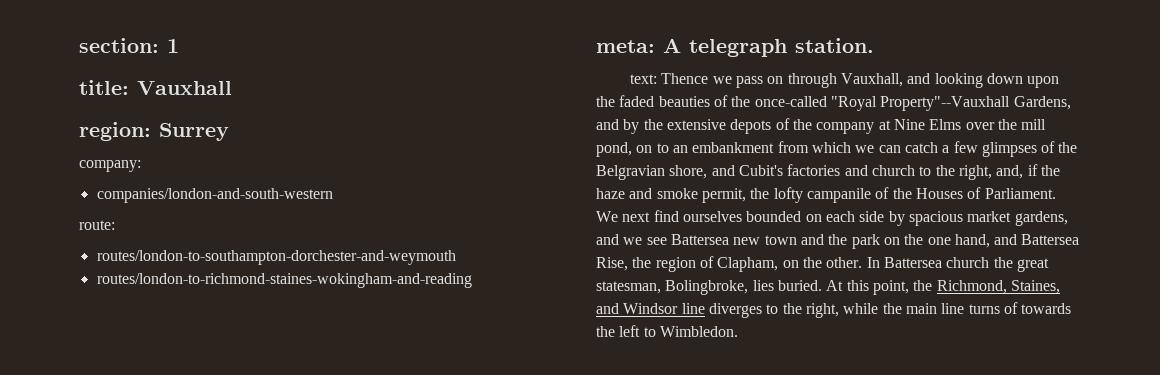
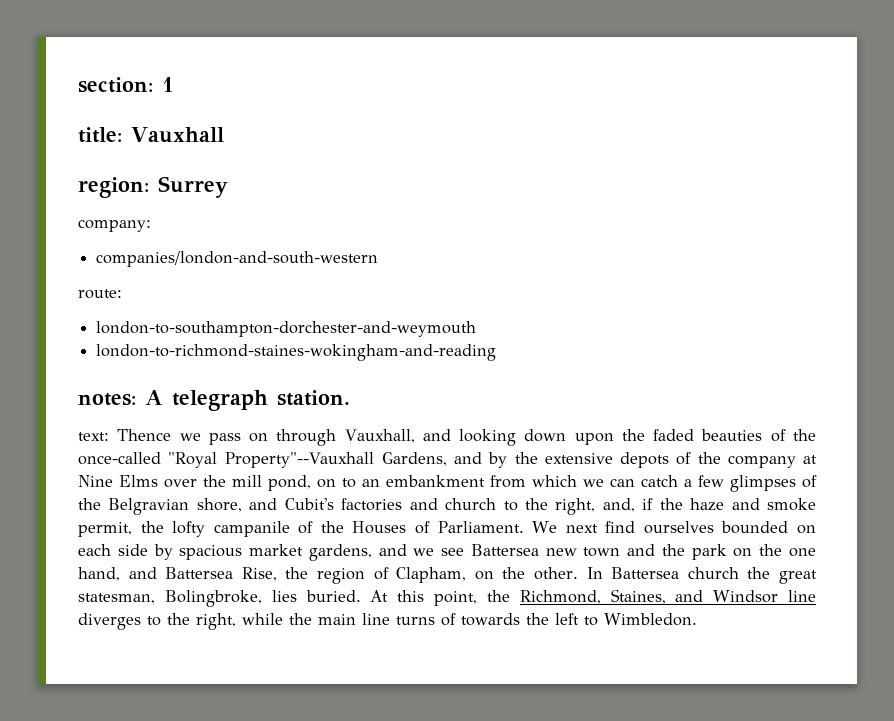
- routes/london-to-southampton-dorchester-and-weymouth
- routes/london-to-richmond-staines-wokingham-and-reading
- meta: A telegraph station.
+ london-to-southampton-dorchester-and-weymouth
+ london-to-richmond-staines-wokingham-and-reading
+ notes: A telegraph station.

